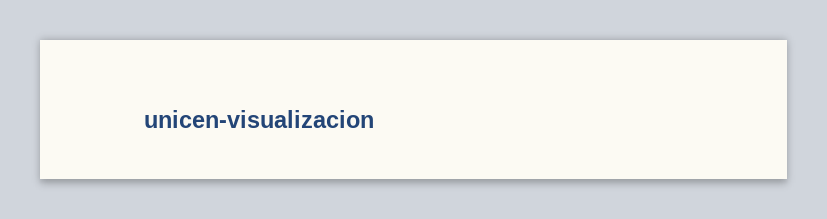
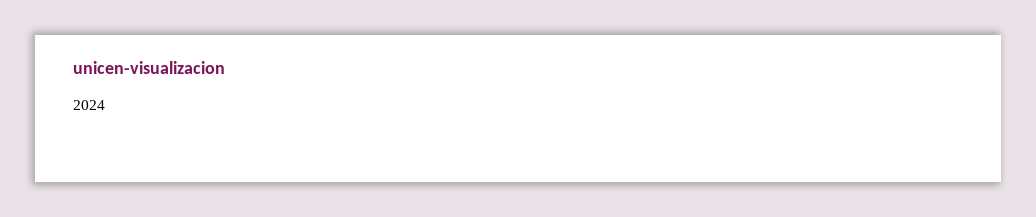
+ 2024

